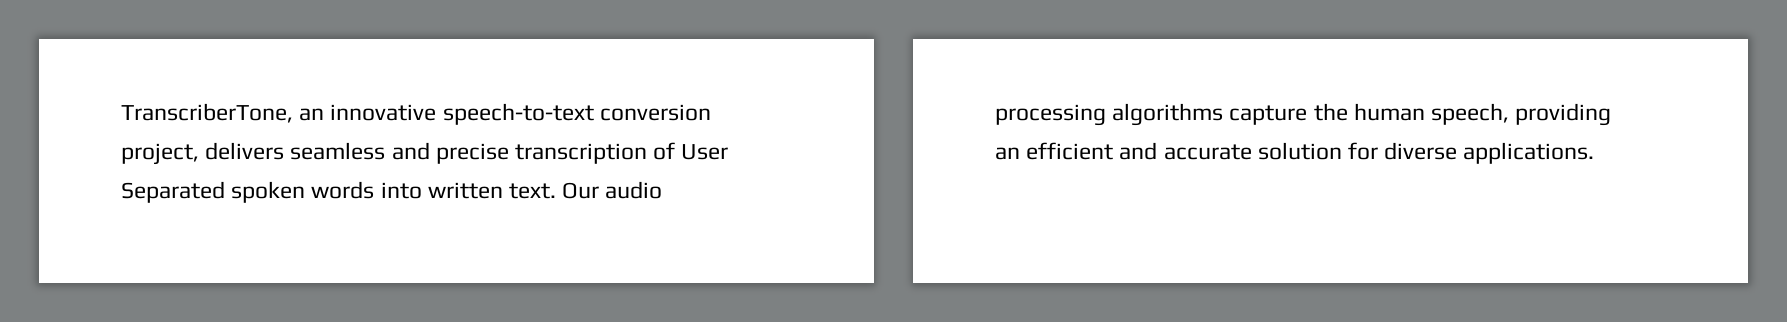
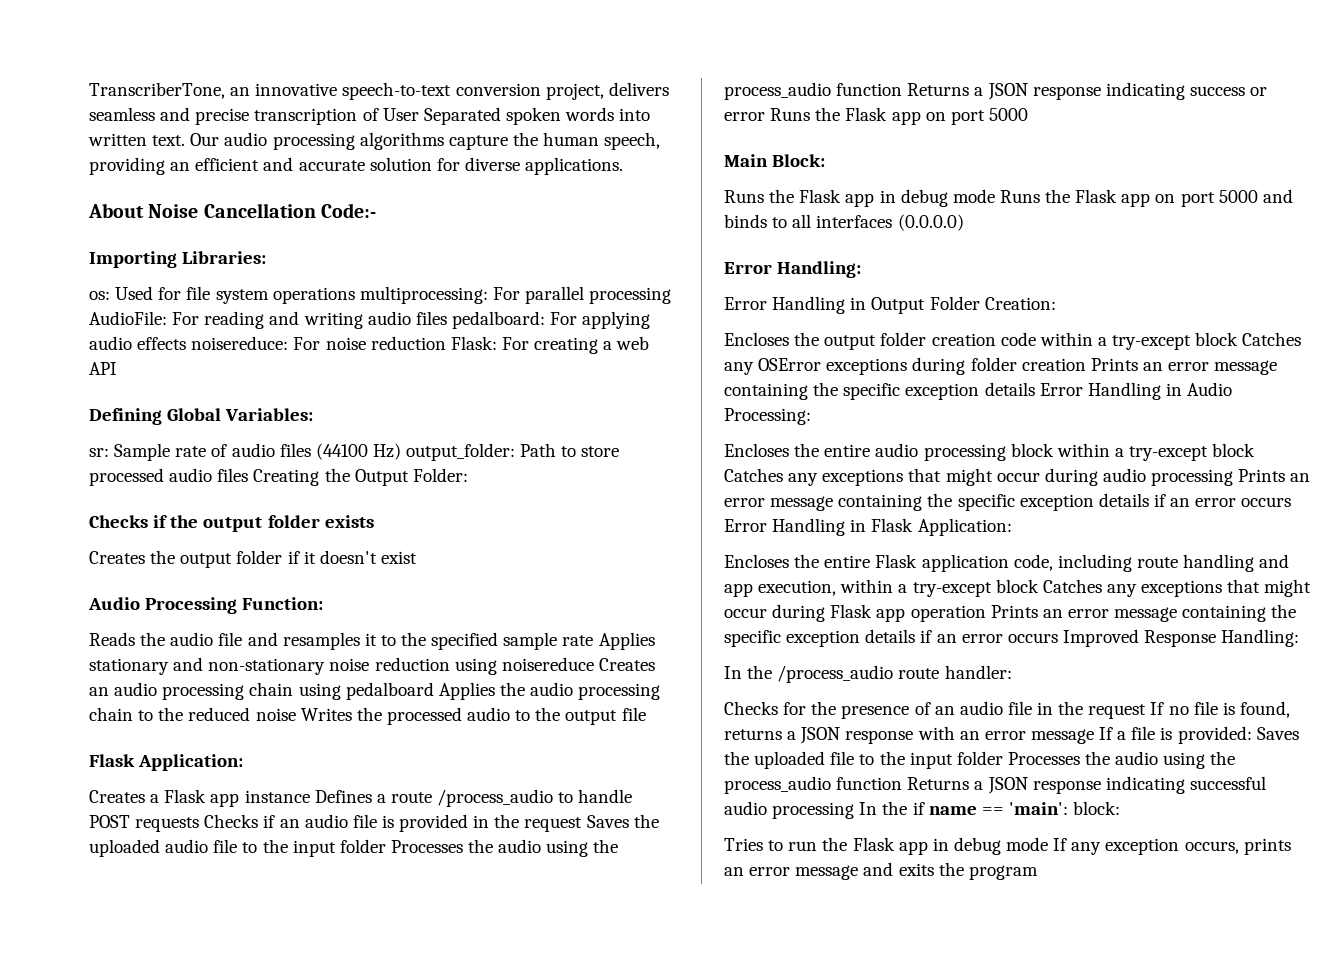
+ About Noise Cancellation Code:-
+ Importing Libraries:
+ os: Used for file system operations multiprocessing: For parallel processing AudioFile: For reading and writing audio files pedalboard: For applying audio effects noisereduce: For noise reduction Flask: For creating a web API
+ Defining Global Variables:
+ sr: Sample rate of audio files (44100 Hz) output_folder: Path to store processed audio files Creating the Output Folder:
+ Checks if the output folder exists
+ Creates the output folder if it doesn't exist
+ Audio Processing Function:
+ Reads the audio file and resamples it to the specified sample rate Applies stationary and non-stationary noise reduction using noisereduce Creates an audio processing chain using pedalboard Applies the audio processing chain to the reduced noise Writes the processed audio to the output file
+ Flask Application:
+ Creates a Flask app instance Defines a route /process_audio to handle POST requests Checks if an audio file is provided in the request Saves the uploaded audio file to the input folder Processes the audio using the process_audio function Returns a JSON response indicating success or error Runs the Flask app on port 5000
+ Main Block:
+ Runs the Flask app in debug mode Runs the Flask app on port 5000 and binds to all interfaces (0.0.0.0)
+ Error Handling:
+ Error Handling in Output Folder Creation:
+ Encloses the output folder creation code within a try-except block Catches any OSError exceptions during folder creation Prints an error message containing the specific exception details Error Handling in Audio Processing:
+ Encloses the entire audio processing block within a try-except block Catches any exceptions that might occur during audio processing Prints an error message containing the specific exception details if an error occurs Error Handling in Flask Application:
+ Encloses the entire Flask application code, including route handling and app execution, within a try-except block Catches any exceptions that might occur during Flask app operation Prints an error message containing the specific exception details if an error occurs Improved Response Handling:
+ In the /process_audio route handler:
+ Checks for the presence of an audio file in the request If no file is found, returns a JSON response with an error message If a file is provided: Saves the uploaded file to the input folder Processes the audio using the process_audio function Returns a JSON response indicating successful audio processing In the if name == 'main': block:
+ Tries to run the Flask app in debug mode If any exception occurs, prints an error message and exits the program

